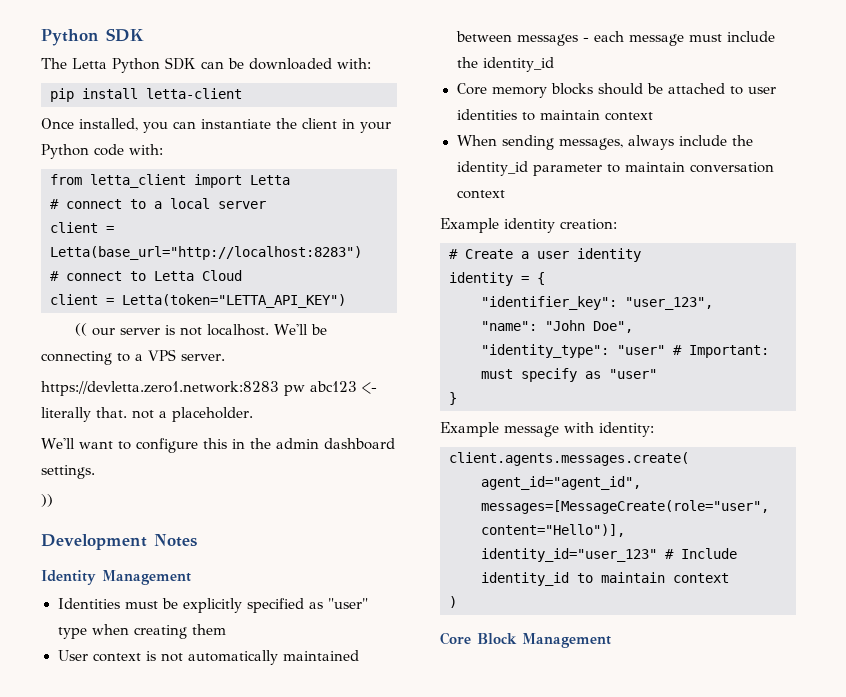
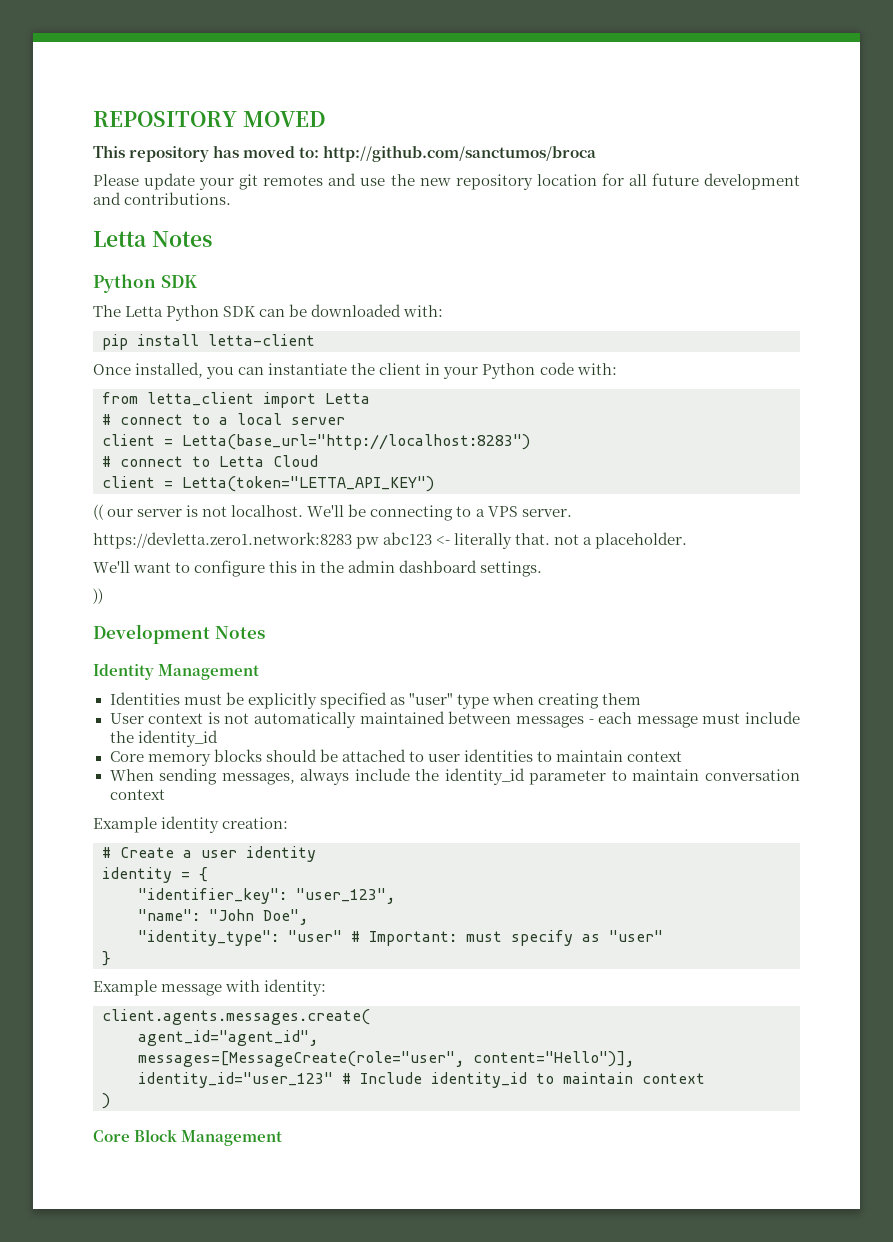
+ REPOSITORY MOVED
+ This repository has moved to: http://github.com/sanctumos/broca
+ Please update your git remotes and use the new repository location for all future development and contributions.
+ Letta Notes

